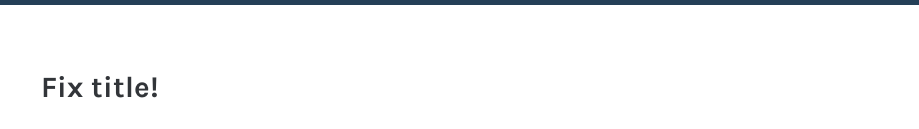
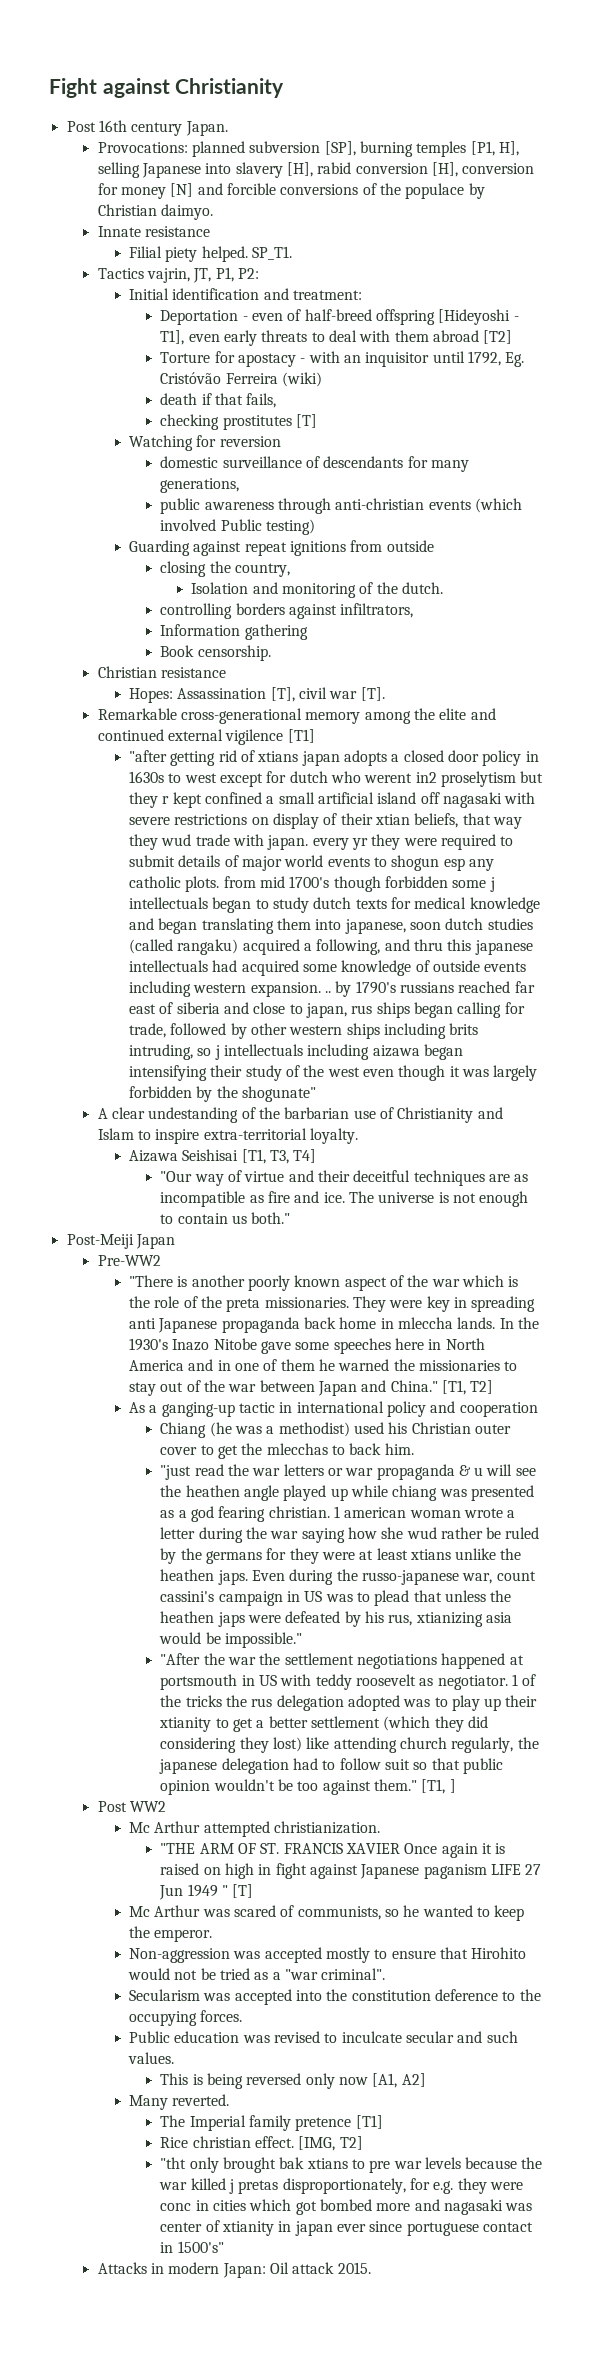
- Fix title!
+ Fight against Christianity
+ Post 16th century Japan.
+ Provocations: planned subversion [SP], burning temples [P1, H], selling Japanese into slavery [H], rabid conversion [H], conversion for money [N] and forcible conversions of the populace by Christian daimyo.
+ Innate resistance
+ Filial piety helped. SP_T1.
+ Tactics vajrin, JT, P1, P2:
+ Initial identification and treatment:
+ Deportation - even of half-breed offspring [Hideyoshi - T1], even early threats to deal with them abroad [T2]
+ Torture for apostacy - with an inquisitor until 1792, Eg. Cristóvão Ferreira (wiki)
+ death if that fails,
+ checking prostitutes [T]
+ Watching for reversion
+ domestic surveillance of descendants for many generations,
+ public awareness through anti-christian events (which involved Public testing)
+ Guarding against repeat ignitions from outside
+ closing the country,
+ Isolation and monitoring of the dutch.
+ controlling borders against infiltrators,
+ Information gathering
+ Book censorship.
+ Christian resistance
+ Hopes: Assassination [T], civil war [T].
+ Remarkable cross-generational memory among the elite and continued external vigilence [T1]
+ "after getting rid of xtians japan adopts a closed door policy in 1630s to west except for dutch who werent in2 proselytism but they r kept confined a small artificial island off nagasaki with severe restrictions on display of their xtian beliefs, that way they wud trade with japan. every yr they were required to submit details of major world events to shogun esp any catholic plots. from mid 1700's though forbidden some j intellectuals began to study dutch texts for medical knowledge and began translating them into japanese, soon dutch studies (called rangaku) acquired a following, and thru this japanese intellectuals had acquired some knowledge of outside events including western expansion. .. by 1790's russians reached far east of siberia and close to japan, rus ships began calling for trade, followed by other western ships including brits intruding, so j intellectuals including aizawa began intensifying their study of the west even though it was largely forbidden by the shogunate"
+ A clear undestanding of the barbarian use of Christianity and Islam to inspire extra-territorial loyalty.
+ Aizawa Seishisai [T1, T3, T4]
+ "Our way of virtue and their deceitful techniques are as incompatible as fire and ice. The universe is not enough to contain us both."
+ Post-Meiji Japan
+ Pre-WW2
+ "There is another poorly known aspect of the war which is the role of the preta missionaries. They were key in spreading anti Japanese propaganda back home in mleccha lands. In the 1930's Inazo Nitobe gave some speeches here in North America and in one of them he warned the missionaries to stay out of the war between Japan and China." [T1, T2]
+ As a ganging-up tactic in international policy and cooperation
+ Chiang (he was a methodist) used his Christian outer cover to get the mlecchas to back him.
+ "just read the war letters or war propaganda & u will see the heathen angle played up while chiang was presented as a god fearing christian. 1 american woman wrote a letter during the war saying how she wud rather be ruled by the germans for they were at least xtians unlike the heathen japs. Even during the russo-japanese war, count cassini's campaign in US was to plead that unless the heathen japs were defeated by his rus, xtianizing asia would be impossible."
+ "After the war the settlement negotiations happened at portsmouth in US with teddy roosevelt as negotiator. 1 of the tricks the rus delegation adopted was to play up their xtianity to get a better settlement (which they did considering they lost) like attending church regularly, the japanese delegation had to follow suit so that public opinion wouldn't be too against them." [T1, ]
+ Post WW2
+ Mc Arthur attempted christianization.
+ "THE ARM OF ST. FRANCIS XAVIER Once again it is raised on high in fight against Japanese paganism LIFE 27 Jun 1949 " [T]
+ Mc Arthur was scared of communists, so he wanted to keep the emperor.
+ Non-aggression was accepted mostly to ensure that Hirohito would not be tried as a "war criminal".
+ Secularism was accepted into the constitution deference to the occupying forces.
+ Public education was revised to inculcate secular and such values.
+ This is being reversed only now [A1, A2]
+ Many reverted.
+ The Imperial family pretence [T1]
+ Rice christian effect. [IMG, T2]
+ "tht only brought bak xtians to pre war levels because the war killed j pretas disproportionately, for e.g. they were conc in cities which got bombed more and nagasaki was center of xtianity in japan ever since portuguese contact in 1500's"
+ Attacks in modern Japan: Oil attack 2015.

